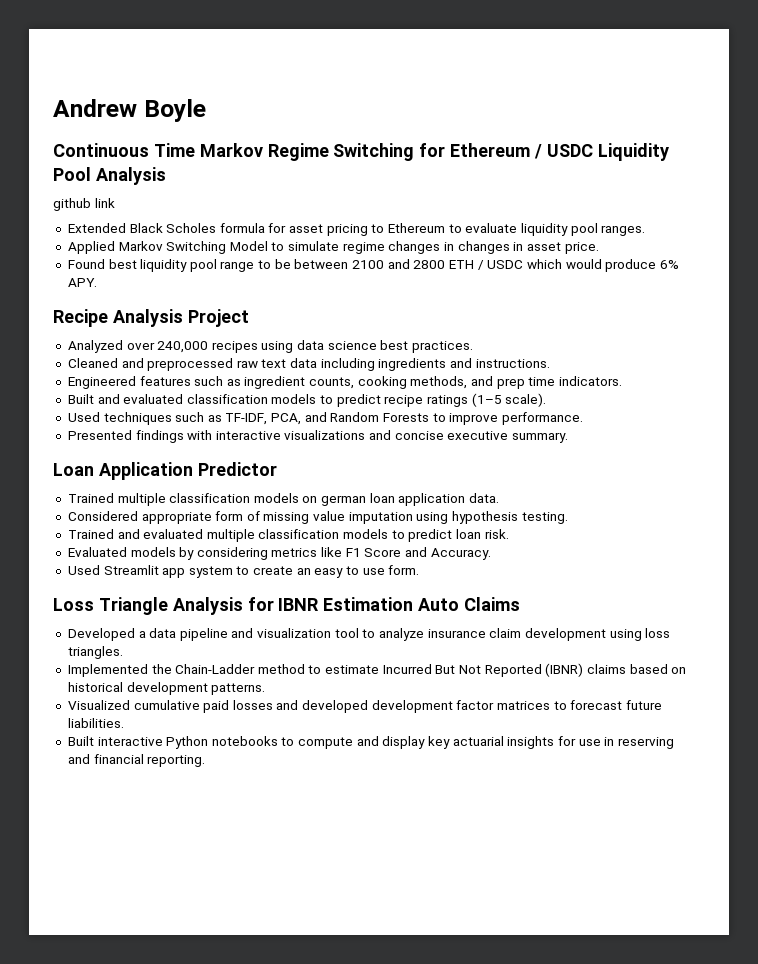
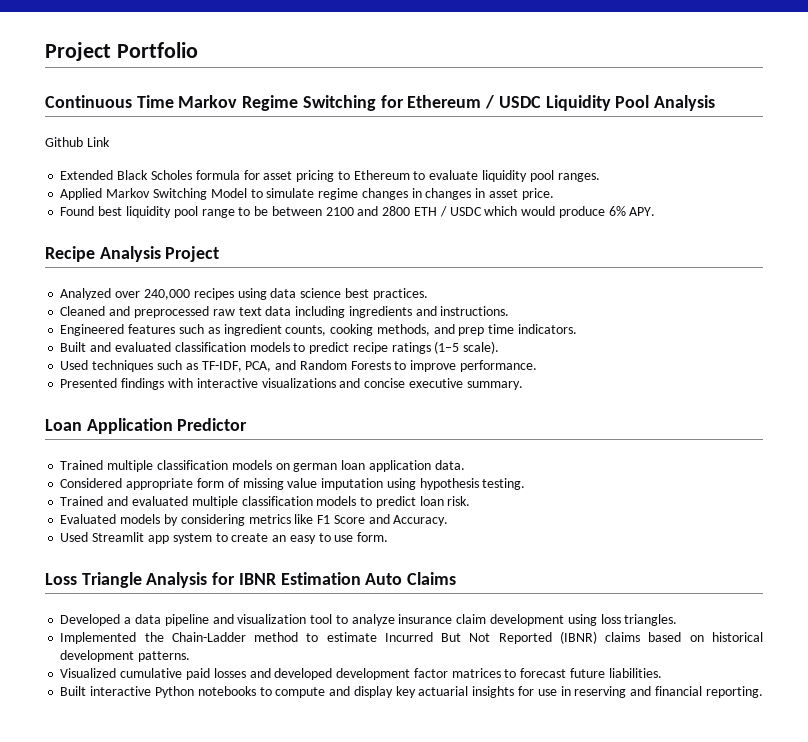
- Andrew Boyle
+ Project Portfolio
- github link
+ Github Link

